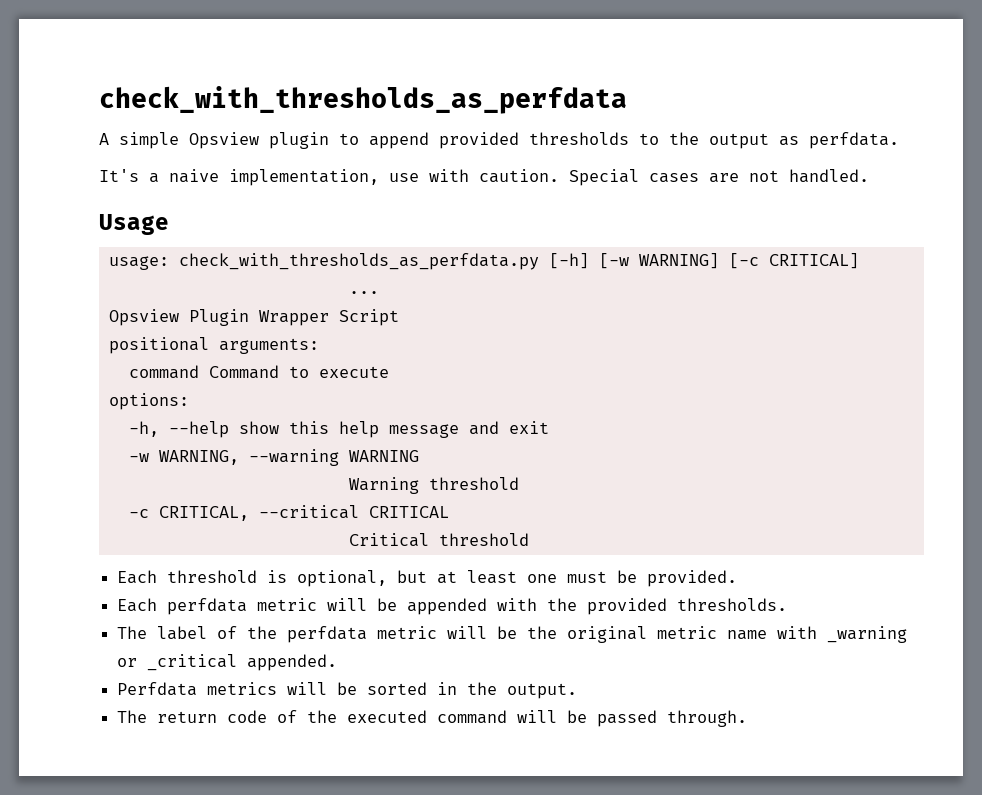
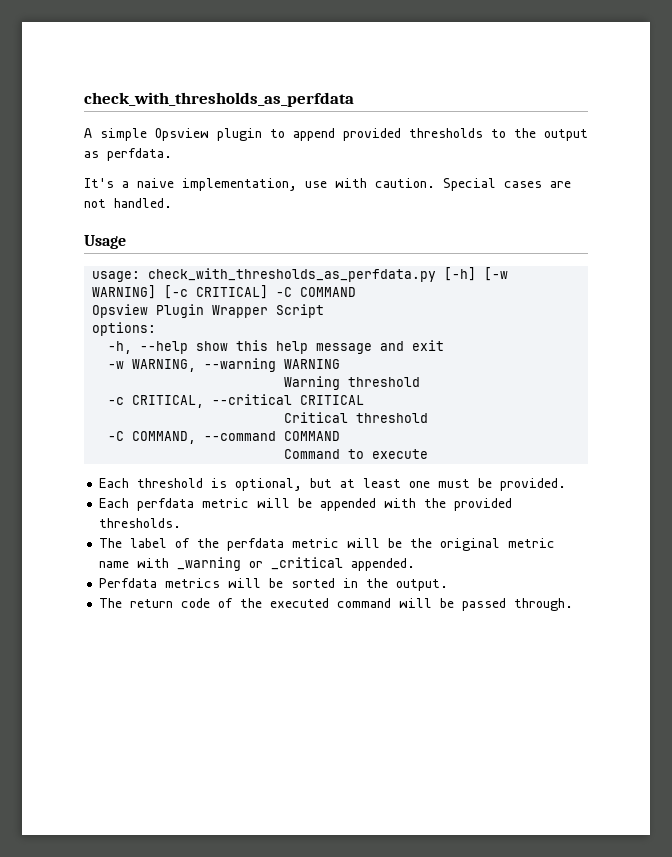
- usage: check_with_thresholds_as_perfdata.py [-h] [-w WARNING] [-c CRITICAL]
- ...
+ usage: check_with_thresholds_as_perfdata.py [-h] [-w WARNING] [-c CRITICAL] -C COMMAND
- positional arguments:
- command Command to execute
+ -C COMMAND, --command COMMAND
+ Command to execute

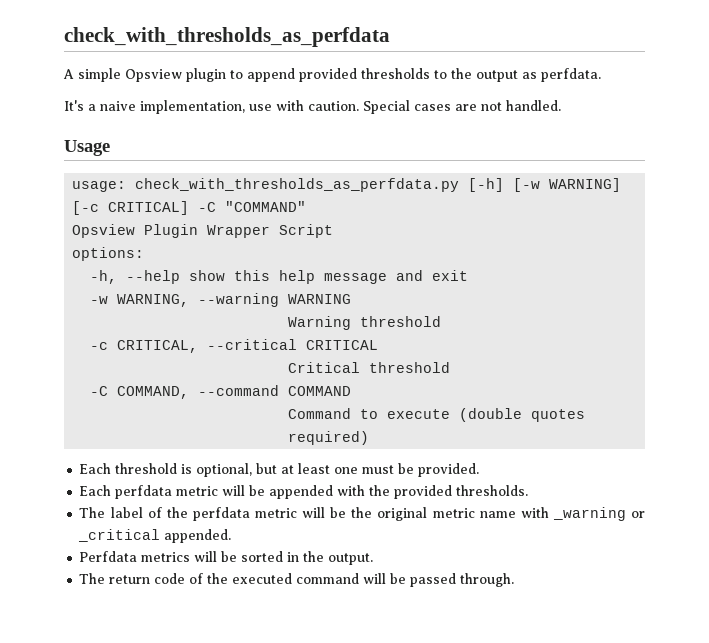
- usage: check_with_thresholds_as_perfdata.py [-h] [-w WARNING] [-c CRITICAL] -C COMMAND
+ usage: check_with_thresholds_as_perfdata.py [-h] [-w WARNING] [-c CRITICAL] -C "COMMAND"
- Command to execute
+ Command to execute (double quotes required)

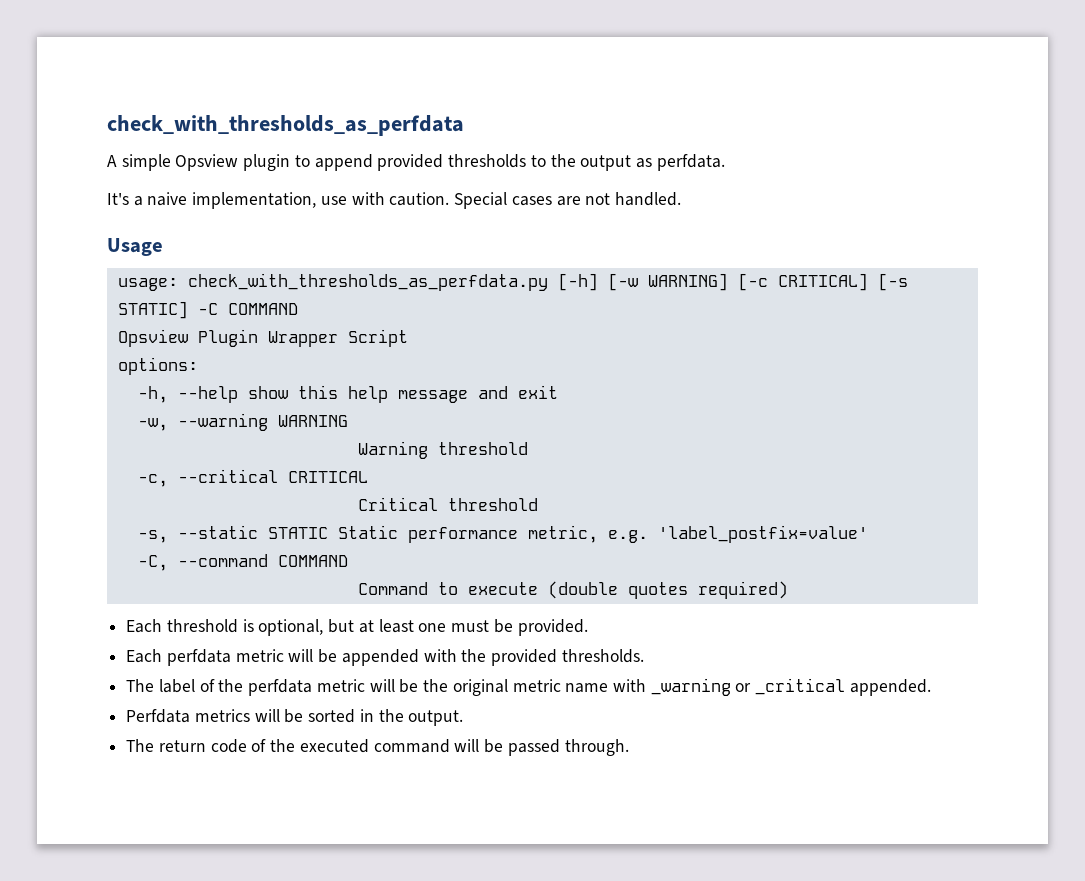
- usage: check_with_thresholds_as_perfdata.py [-h] [-w WARNING] [-c CRITICAL] -C "COMMAND"
+ usage: check_with_thresholds_as_perfdata.py [-h] [-w WARNING] [-c CRITICAL] [-s STATIC] -C COMMAND
- -w WARNING, --warning WARNING
+ -w, --warning WARNING
- -c CRITICAL, --critical CRITICAL
+ -c, --critical CRITICAL
- -C COMMAND, --command COMMAND
+ -s, --static STATIC Static performance metric, e.g. 'label_postfix=value'
+ -C, --command COMMAND

